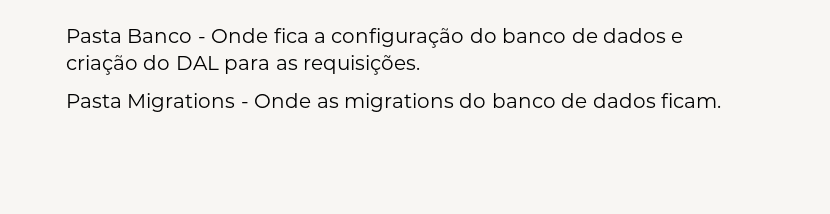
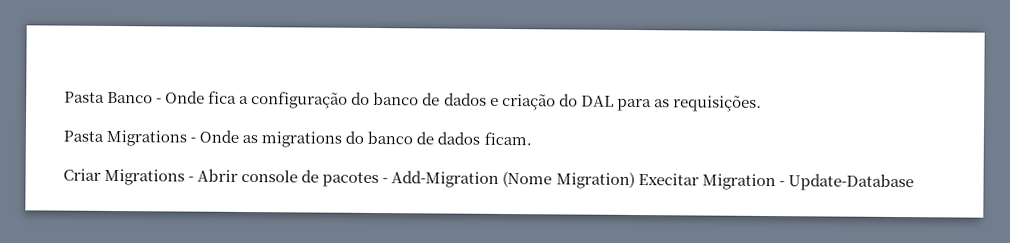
+ Criar Migrations - Abrir console de pacotes - Add-Migration (Nome Migration) Execitar Migration - Update-Database

